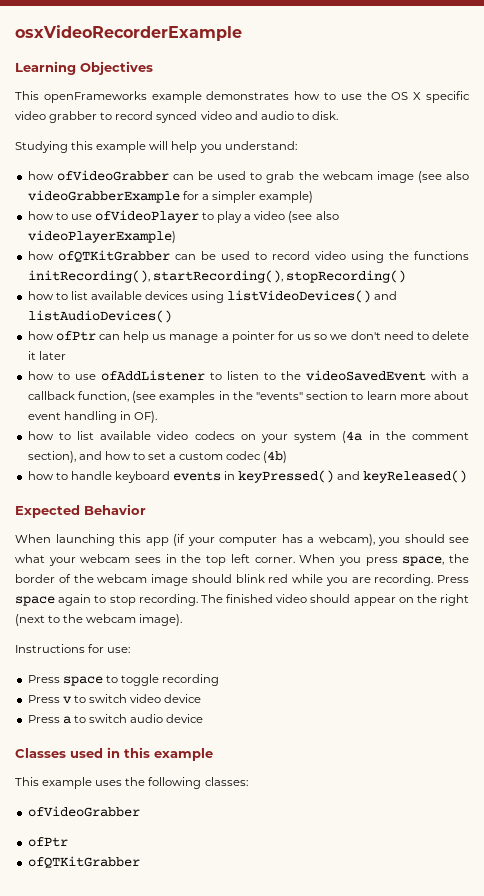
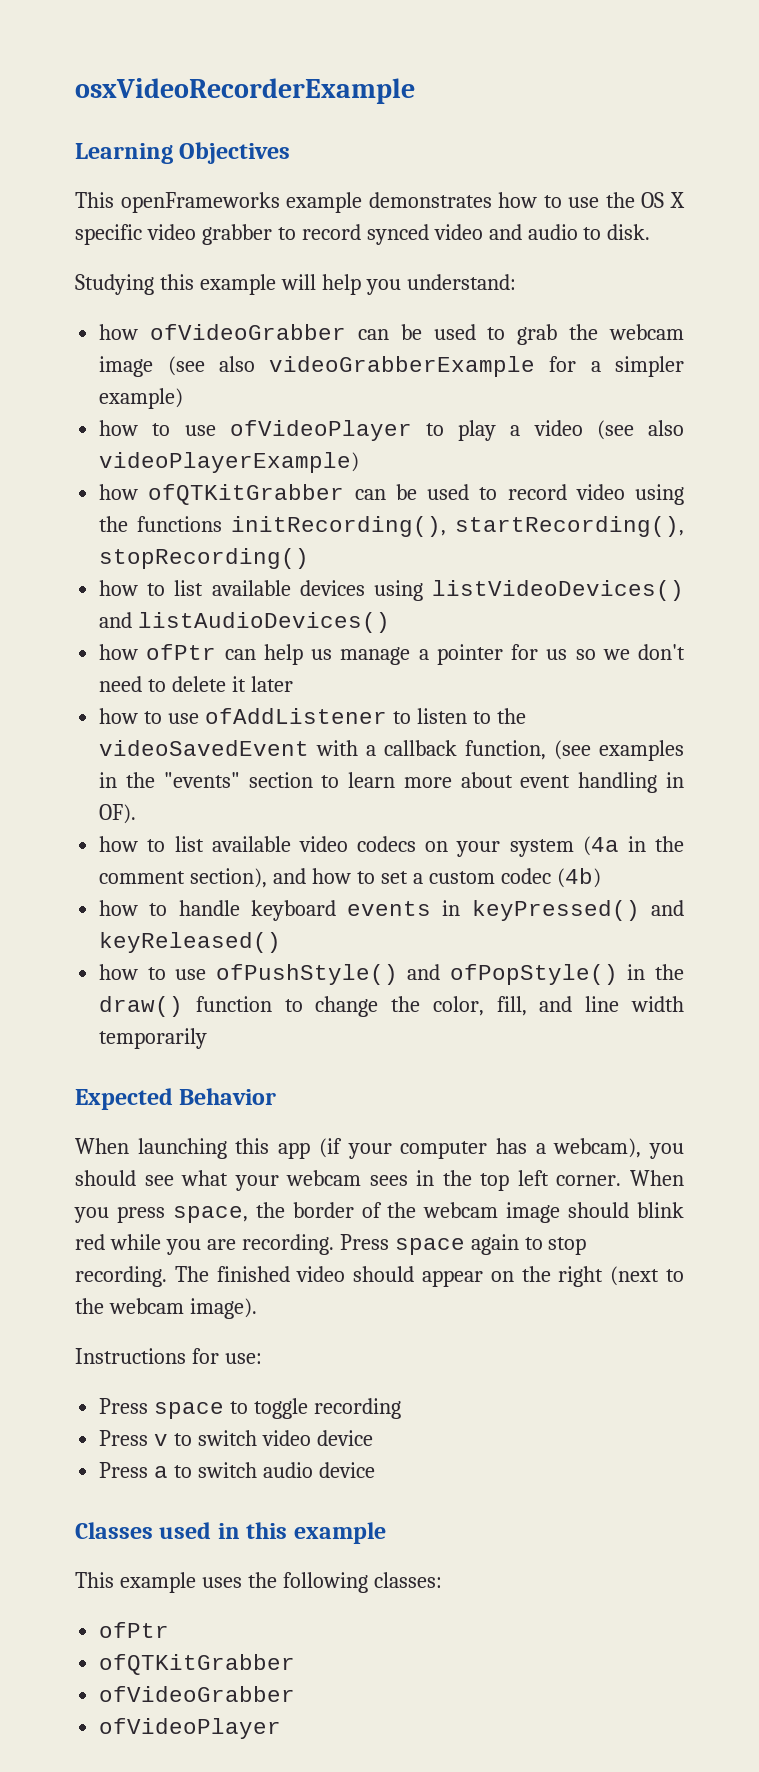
+ how to use ofPushStyle() and ofPopStyle() in the draw() function to change the color, fill, and line width temporarily
  This example uses the following classes:
- ofVideoGrabber
  ofPtr
  ofQTKitGrabber
+ ofVideoGrabber
+ ofVideoPlayer

